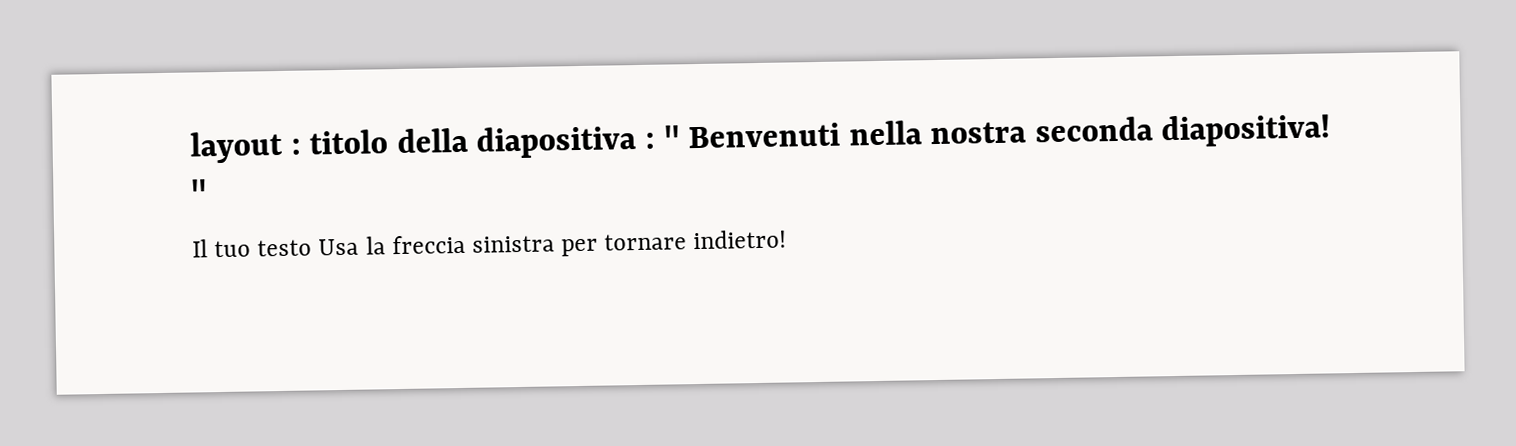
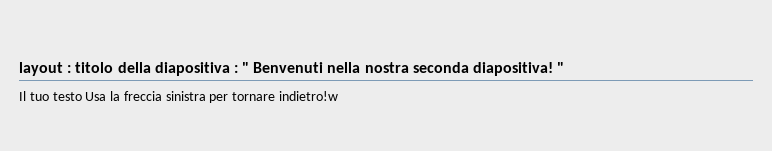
- Il tuo testo Usa la freccia sinistra per tornare indietro!
+ Il tuo testo Usa la freccia sinistra per tornare indietro!w

